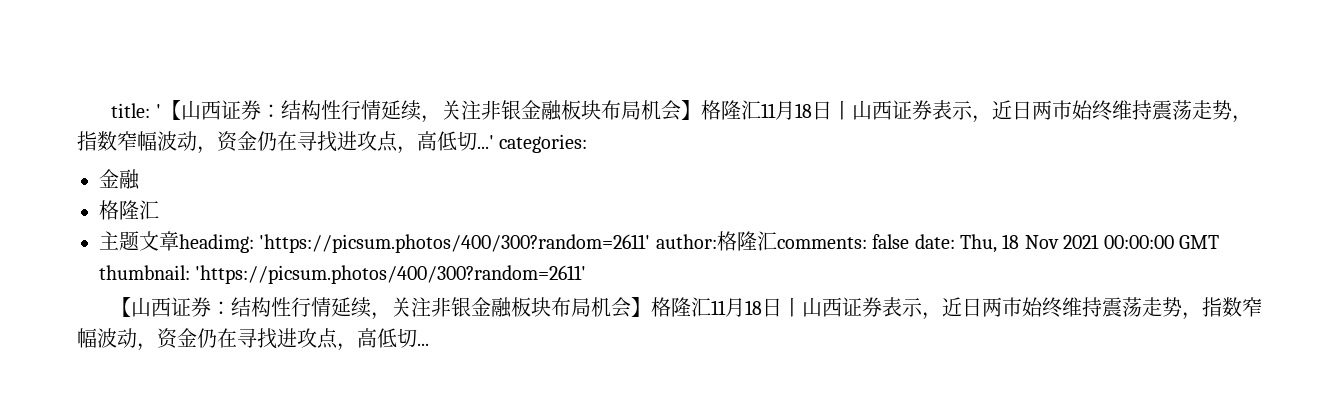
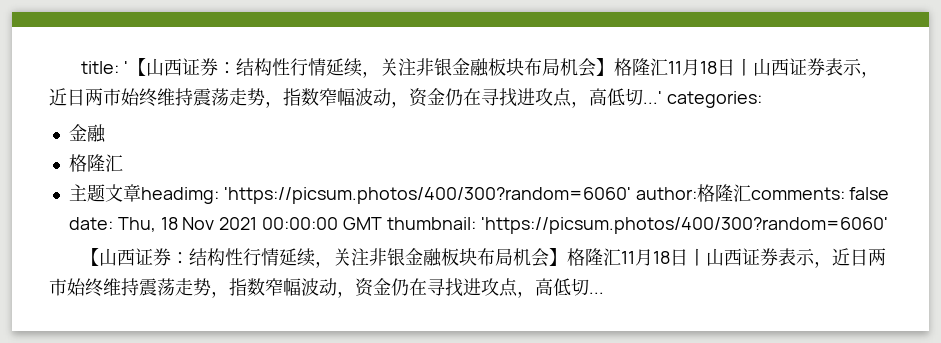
- 主题文章headimg: 'https://picsum.photos/400/300?random=2611' author:格隆汇comments: false date: Thu, 18 Nov 2021 00:00:00 GMT thumbnail: 'https://picsum.photos/400/300?random=2611'
+ 主题文章headimg: 'https://picsum.photos/400/300?random=6060' author:格隆汇comments: false date: Thu, 18 Nov 2021 00:00:00 GMT thumbnail: 'https://picsum.photos/400/300?random=6060'

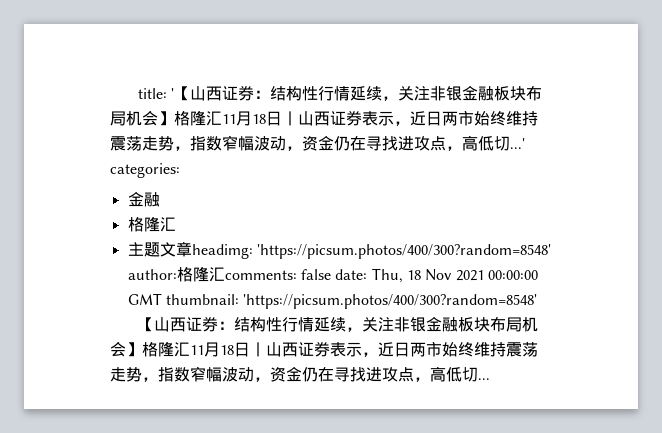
- 主题文章headimg: 'https://picsum.photos/400/300?random=6060' author:格隆汇comments: false date: Thu, 18 Nov 2021 00:00:00 GMT thumbnail: 'https://picsum.photos/400/300?random=6060'
+ 主题文章headimg: 'https://picsum.photos/400/300?random=8548' author:格隆汇comments: false date: Thu, 18 Nov 2021 00:00:00 GMT thumbnail: 'https://picsum.photos/400/300?random=8548'

